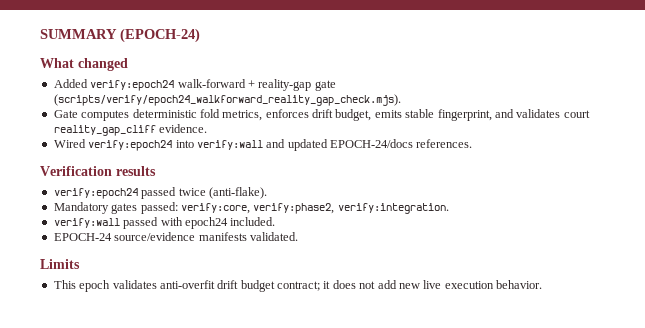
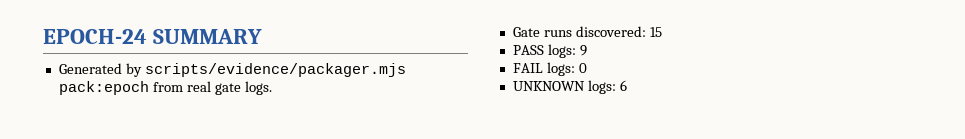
- SUMMARY (EPOCH-24)
- What changed
- Added verify:epoch24 walk-forward + reality-gap gate (scripts/verify/epoch24_walkforward_reality_gap_check.mjs).
- Gate computes deterministic fold metrics, enforces drift budget, emits stable fingerprint, and validates court reality_gap_cliff evidence.
- Wired verify:epoch24 into verify:wall and updated EPOCH-24/docs references.
- Verification results
- verify:epoch24 passed twice (anti-flake).
- Mandatory gates passed: verify:core, verify:phase2, verify:integration.
- verify:wall passed with epoch24 included.
- EPOCH-24 source/evidence manifests validated.
- Limits
- This epoch validates anti-overfit drift budget contract; it does not add new live execution behavior.
+ EPOCH-24 SUMMARY
+ Generated by scripts/evidence/packager.mjs pack:epoch from real gate logs.
+ Gate runs discovered: 15
+ PASS logs: 9
+ FAIL logs: 0
+ UNKNOWN logs: 6

